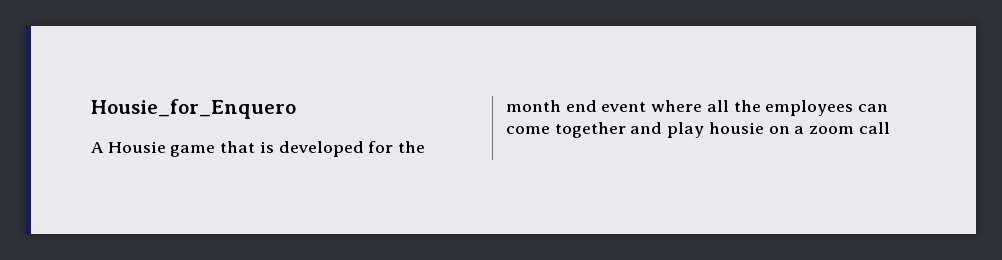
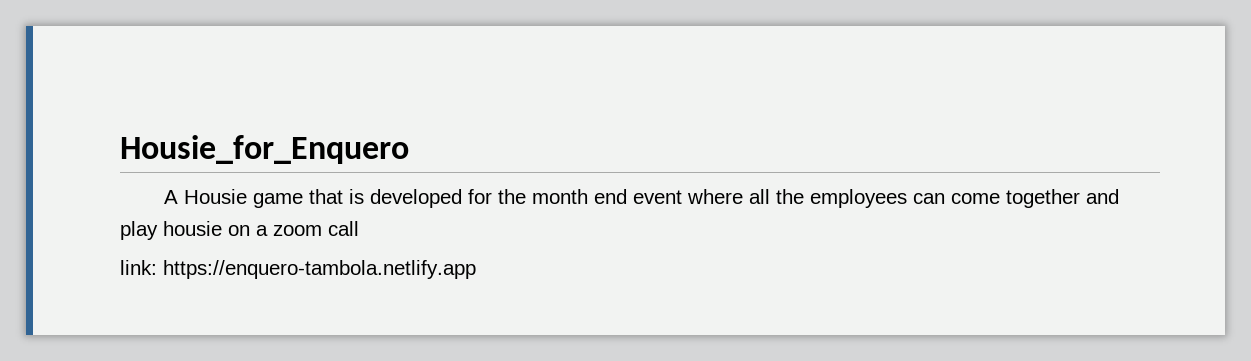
+ link: https://enquero-tambola.netlify.app

